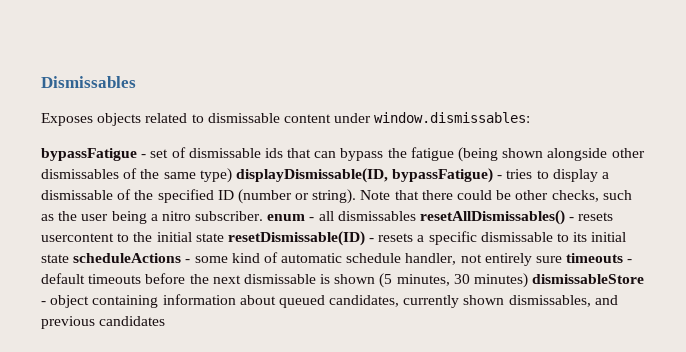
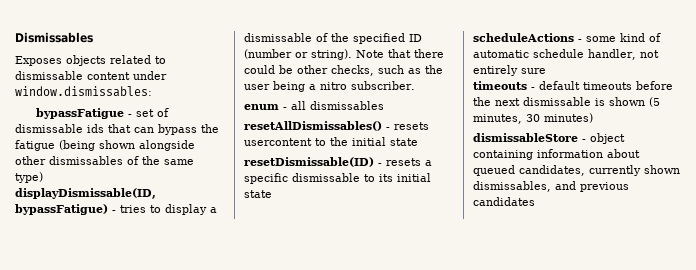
- bypassFatigue - set of dismissable ids that can bypass the fatigue (being shown alongside other dismissables of the same type) displayDismissable(ID, bypassFatigue) - tries to display a dismissable of the specified ID (number or string).
+ bypassFatigue - set of dismissable ids that can bypass the fatigue (being shown alongside other dismissables of the same type)
+ displayDismissable(ID, bypassFatigue) - tries to display a dismissable of the specified ID (number or string).
- Note that there could be other checks, such as the user being a nitro subscriber. enum - all dismissables resetAllDismissables() - resets usercontent to the initial state resetDismissable(ID) - resets a specific dismissable to its initial state scheduleActions - some kind of automatic schedule handler, not entirely sure timeouts - default timeouts before the next dismissable is shown (5 minutes, 30 minutes) dismissableStore - object containing information about queued candidates, currently shown dismissables, and previous candidates
+ Note that there could be other checks, such as the user being a nitro subscriber.
+ enum - all dismissables
+ resetAllDismissables() - resets usercontent to the initial state
+ resetDismissable(ID) - resets a specific dismissable to its initial state
+ scheduleActions - some kind of automatic schedule handler, not entirely sure
+ timeouts - default timeouts before the next dismissable is shown (5 minutes, 30 minutes)
+ dismissableStore - object containing information about queued candidates, currently shown dismissables, and previous candidates

